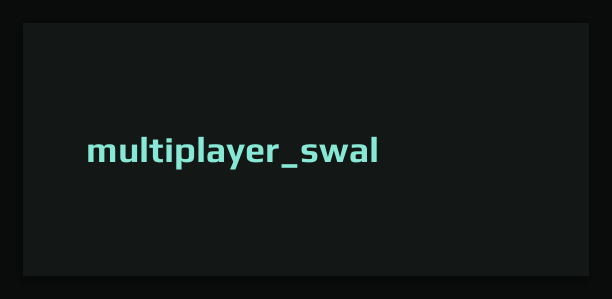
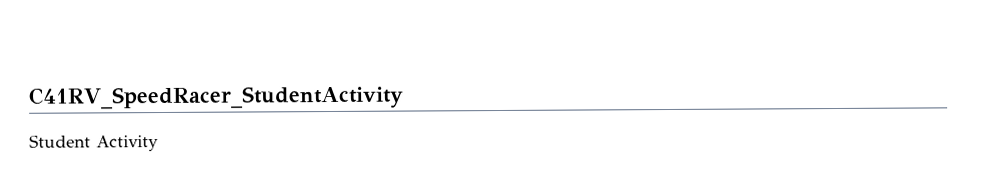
- multiplayer_swal
+ C41RV_SpeedRacer_StudentActivity
+ Student Activity

